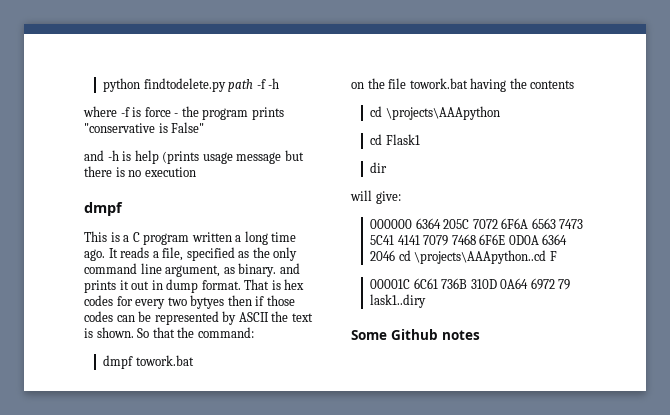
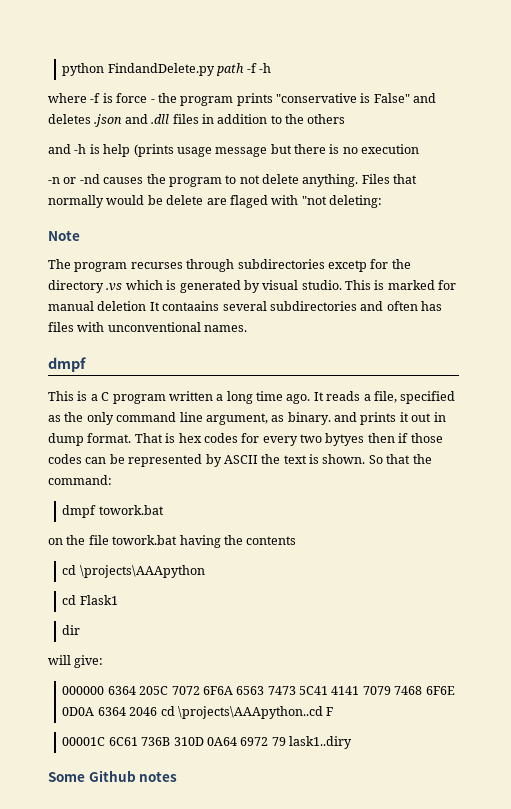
- python findtodelete.py path -f -h
+ python FindandDelete.py path -f -h
- where -f is force - the program prints "conservative is False"
+ where -f is force - the program prints "conservative is False" and deletes .json and .dll files in addition to the others
+ -n or -nd causes the program to not delete anything. Files that normally would be delete are flaged with "not deleting:
+ Note
+ The program recurses through subdirectories excetp for the directory .vs which is generated by visual studio. This is marked for manual deletion It contaains several subdirectories and often has files with unconventional names.

